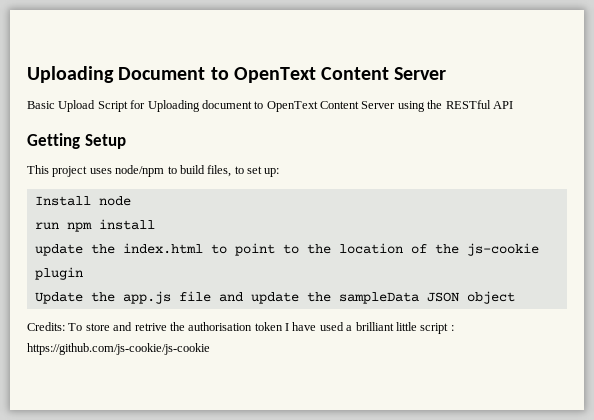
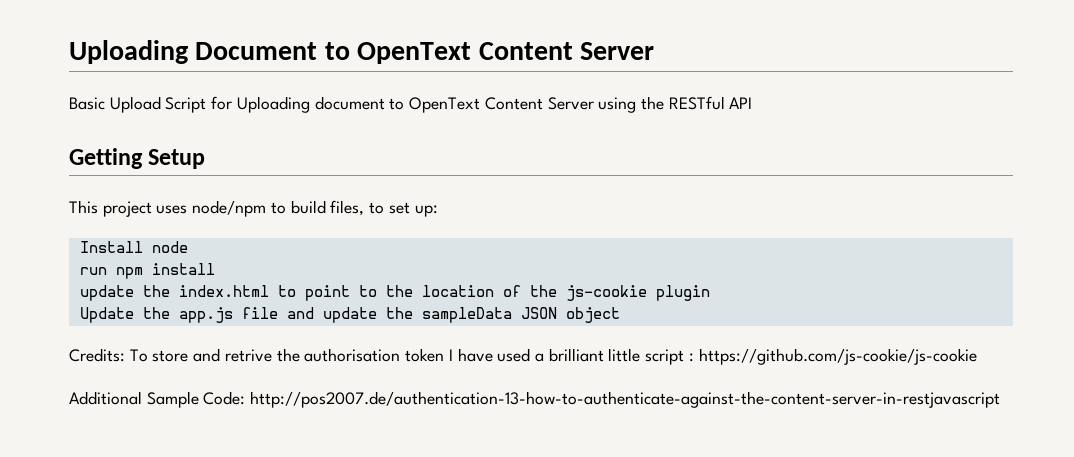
+ Additional Sample Code: http://pos2007.de/authentication-13-how-to-authenticate-against-the-content-server-in-restjavascript

